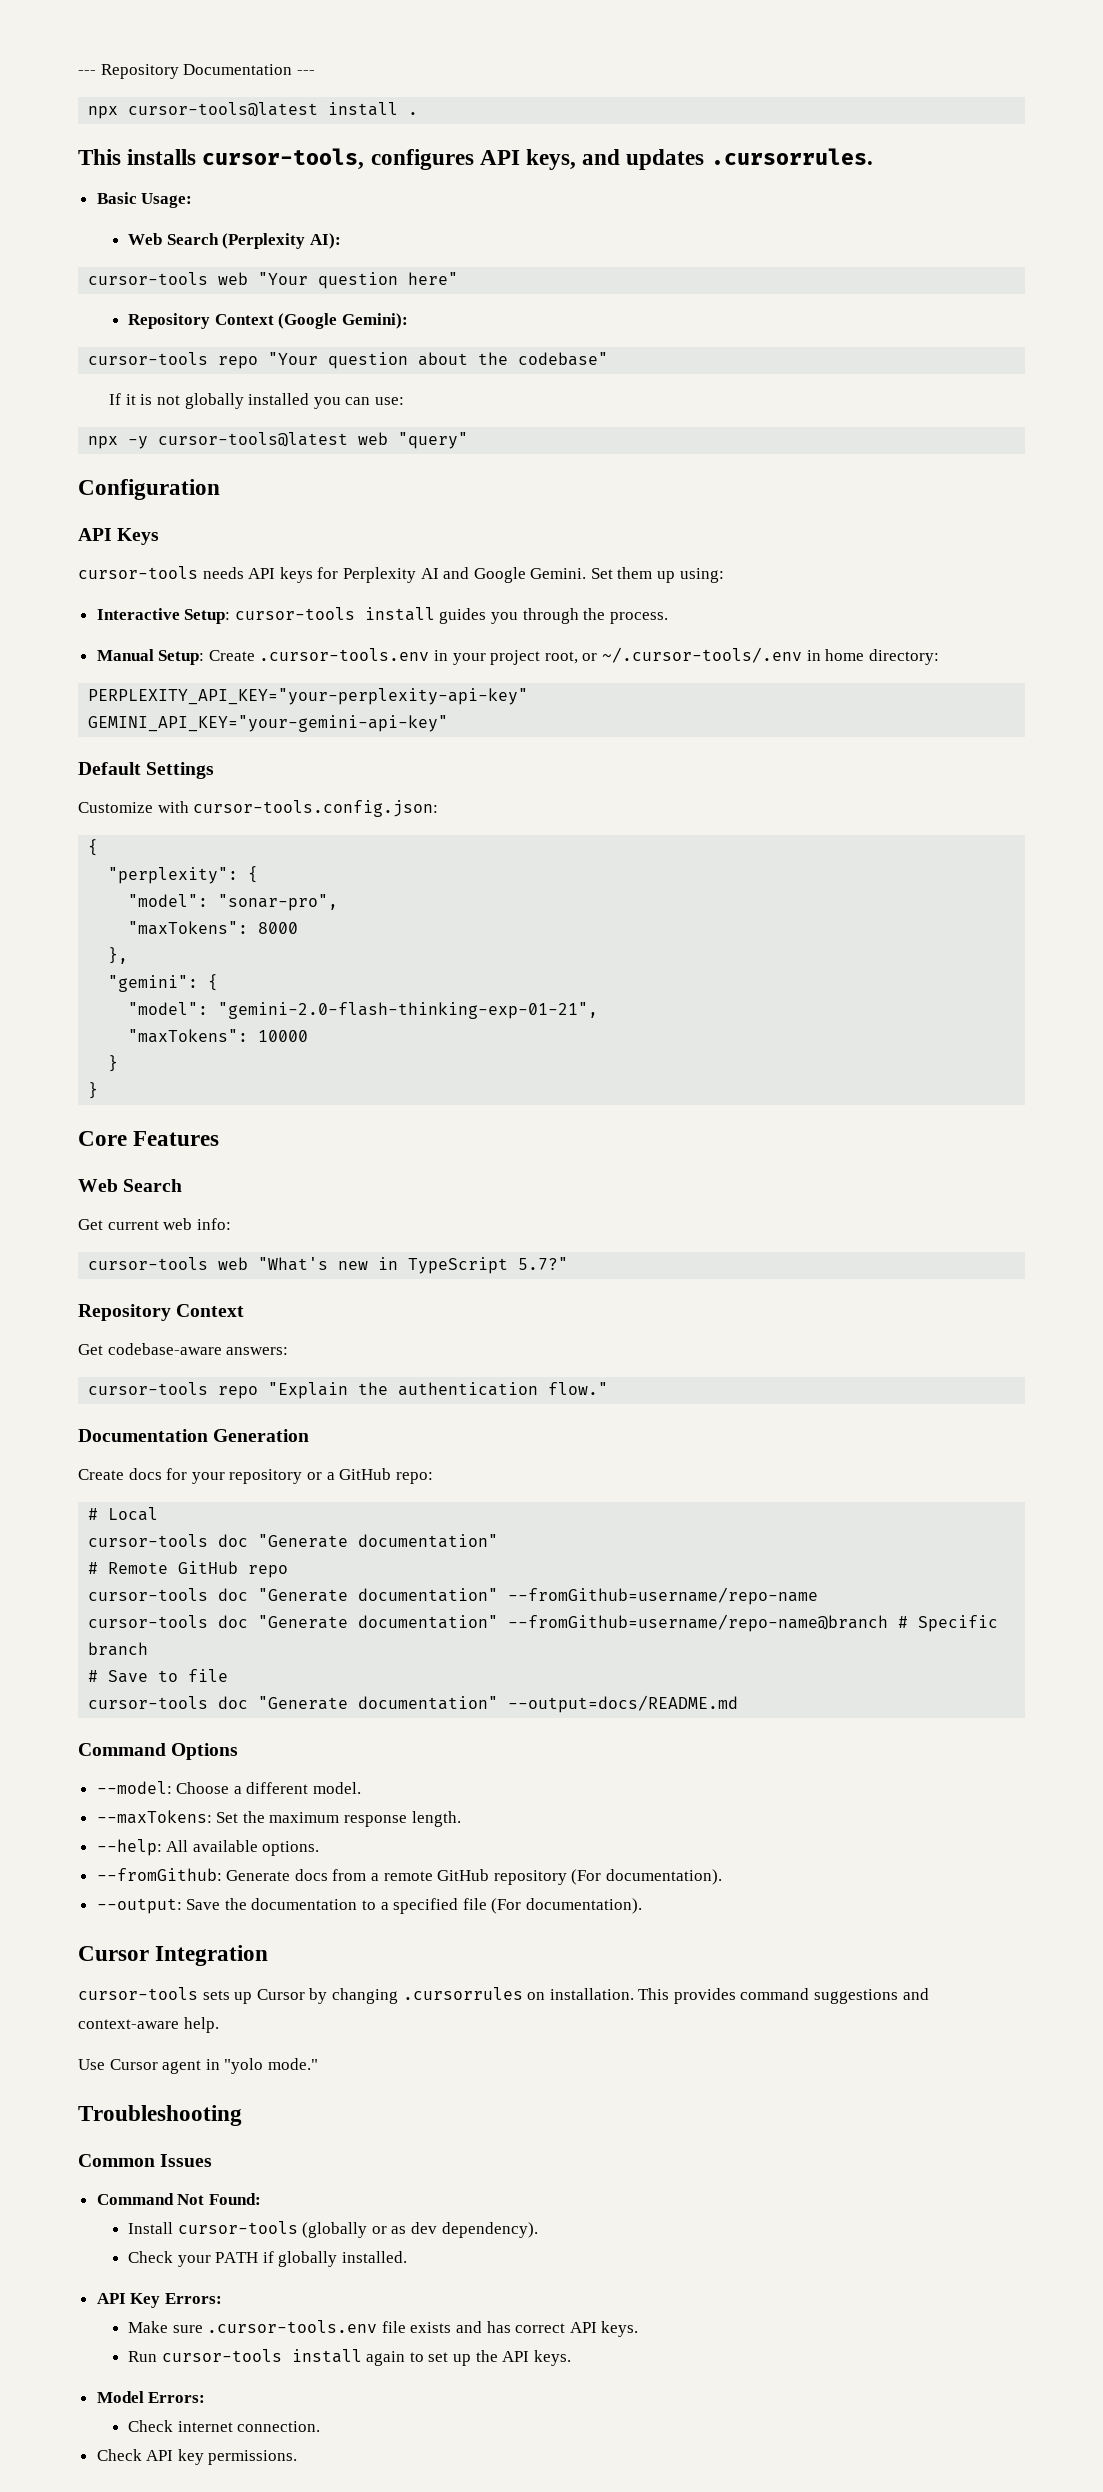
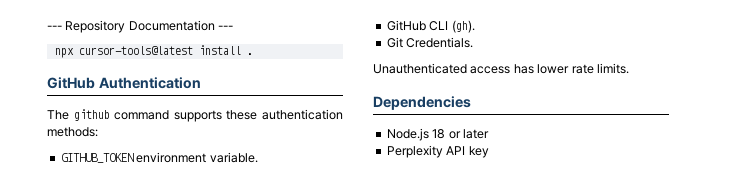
- This installs cursor-tools, configures API keys, and updates .cursorrules.
- Basic Usage:
- Web Search (Perplexity AI):
- cursor-tools web "Your question here"
- Repository Context (Google Gemini):
- cursor-tools repo "Your question about the codebase"
- If it is not globally installed you can use:
- npx -y cursor-tools@latest web "query"
- Configuration
- API Keys
- cursor-tools needs API keys for Perplexity AI and Google Gemini. Set them up using:
- Interactive Setup: cursor-tools install guides you through the process.
- Manual Setup: Create .cursor-tools.env in your project root, or ~/.cursor-tools/.env in home directory:
- PERPLEXITY_API_KEY="your-perplexity-api-key"
- GEMINI_API_KEY="your-gemini-api-key"
- Default Settings
- Customize with cursor-tools.config.json:
- {
- "perplexity": {
- "model": "sonar-pro",
- "maxTokens": 8000
- },
- "gemini": {
- "model": "gemini-2.0-flash-thinking-exp-01-21",
- "maxTokens": 10000
- }
- }
- Core Features
- Web Search
- Get current web info:
- cursor-tools web "What's new in TypeScript 5.7?"
- Repository Context
- Get codebase-aware answers:
- cursor-tools repo "Explain the authentication flow."
- Documentation Generation
- Create docs for your repository or a GitHub repo:
- # Local
- cursor-tools doc "Generate documentation"
- # Remote GitHub repo
- cursor-tools doc "Generate documentation" --fromGithub=username/repo-name
- cursor-tools doc "Generate documentation" --fromGithub=username/repo-name@branch # Specific branch
- # Save to file
- cursor-tools doc "Generate documentation" --output=docs/README.md
- Command Options
- --model: Choose a different model.
- --maxTokens: Set the maximum response length.
- --help: All available options.
- --fromGithub: Generate docs from a remote GitHub repository (For documentation).
- --output: Save the documentation to a specified file (For documentation).
- Cursor Integration
- cursor-tools sets up Cursor by changing .cursorrules on installation. This provides command suggestions and context-aware help.
- Use Cursor agent in "yolo mode."
- Troubleshooting
- Common Issues
- Command Not Found:
- Install cursor-tools (globally or as dev dependency).
- Check your PATH if globally installed.
- API Key Errors:
- Make sure .cursor-tools.env file exists and has correct API keys.
- Run cursor-tools install again to set up the API keys.
- Model Errors:
- Check internet connection.
- Check API key permissions.
+ GitHub Authentication
+ The github command supports these authentication methods:
+ GITHUB_TOKEN environment variable.
+ GitHub CLI (gh).
+ Git Credentials.
+ Unauthenticated access has lower rate limits.
+ Dependencies
+ Node.js 18 or later
+ Perplexity API key

